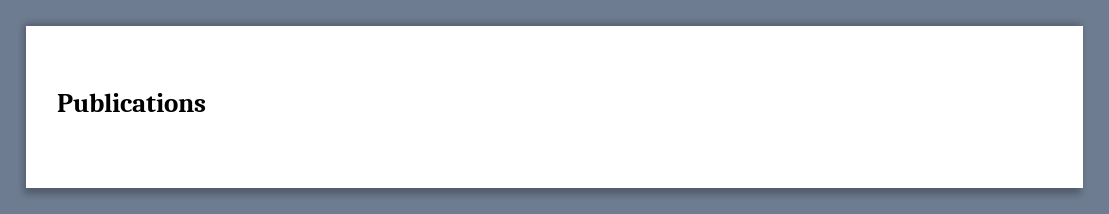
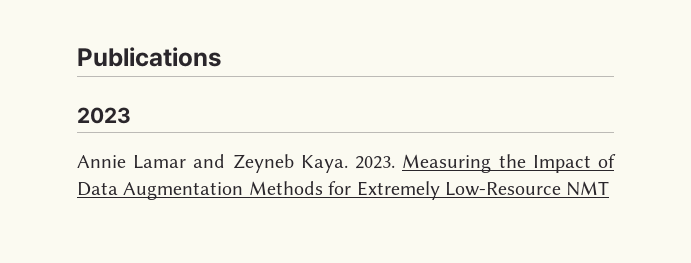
+ 2023
+ Annie Lamar and Zeyneb Kaya. 2023. Measuring the Impact of Data Augmentation Methods for Extremely Low-Resource NMT

